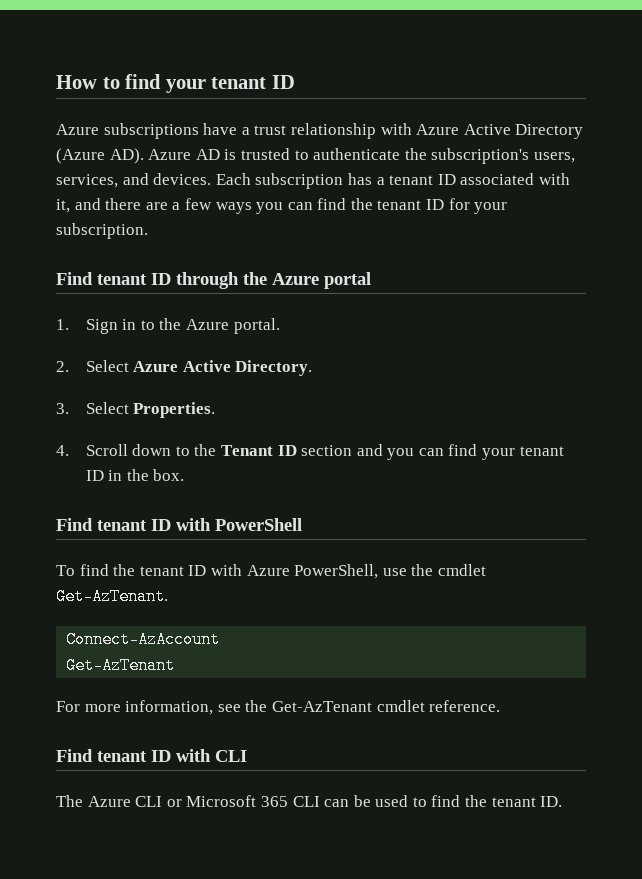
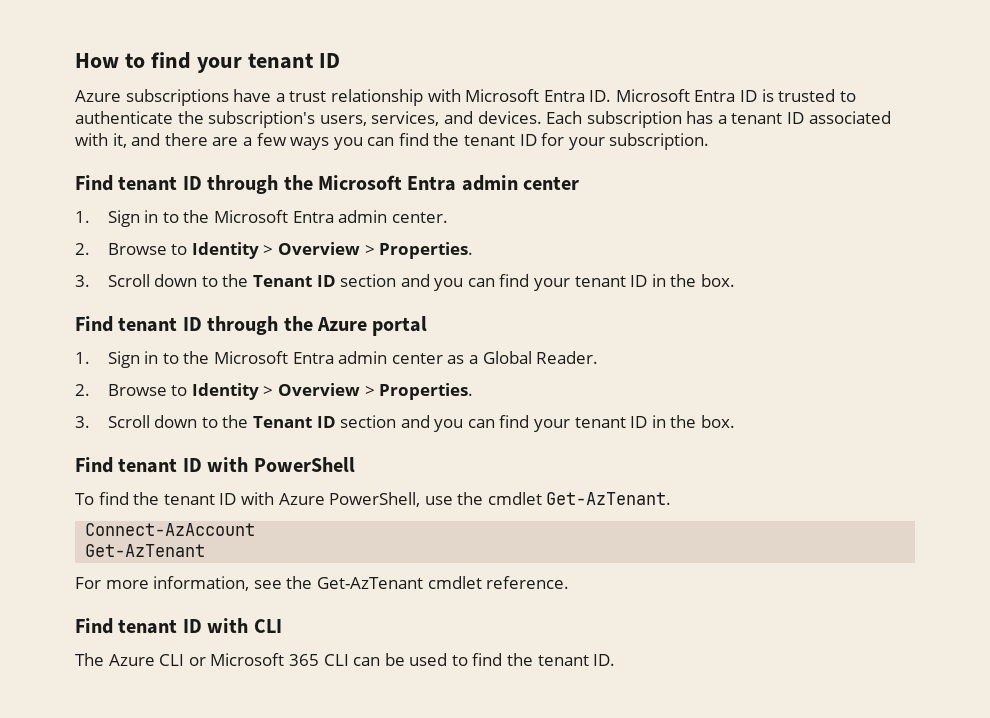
- Azure subscriptions have a trust relationship with Azure Active Directory (Azure AD). Azure AD is trusted to authenticate the subscription's users, services, and devices.
+ Azure subscriptions have a trust relationship with Microsoft Entra ID. Microsoft Entra ID is trusted to authenticate the subscription's users, services, and devices.
+ Find tenant ID through the Microsoft Entra admin center
+ 1. Sign in to the Microsoft Entra admin center.
+ 2. Browse to Identity > Overview > Properties.
+ 3. Scroll down to the Tenant ID section and you can find your tenant ID in the box.
- 1. Sign in to the Azure portal.
- 2. Select Azure Active Directory.
- 3. Select Properties.
- 4. Scroll down to the Tenant ID section and you can find your tenant ID in the box.
+ 1. Sign in to the Microsoft Entra admin center as a Global Reader.
+ 2. Browse to Identity > Overview > Properties.
+ 3. Scroll down to the Tenant ID section and you can find your tenant ID in the box.

